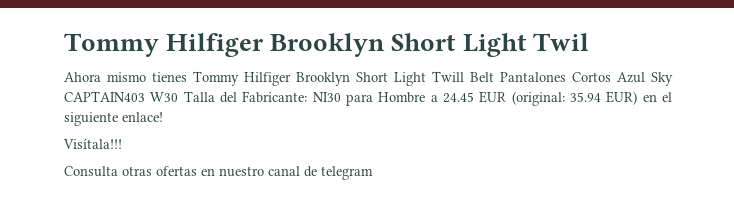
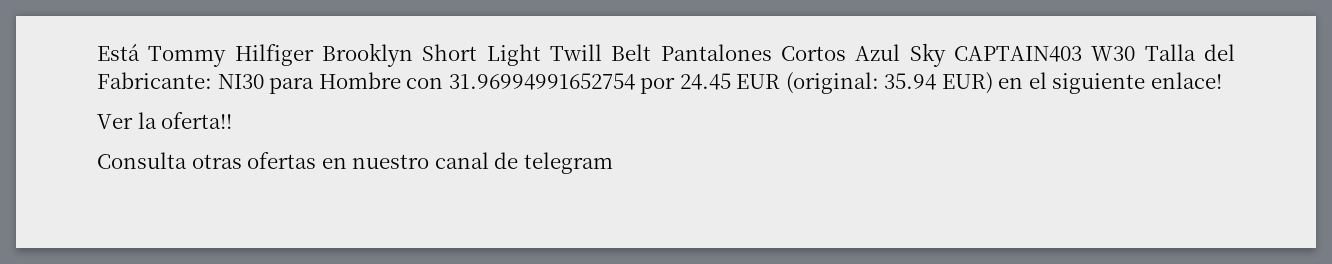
- Tommy Hilfiger Brooklyn Short Light Twil
- Ahora mismo tienes Tommy Hilfiger Brooklyn Short Light Twill Belt Pantalones Cortos Azul Sky CAPTAIN403 W30 Talla del Fabricante: NI30 para Hombre a 24.45 EUR (original: 35.94 EUR) en el siguiente enlace!
+ Está Tommy Hilfiger Brooklyn Short Light Twill Belt Pantalones Cortos Azul Sky CAPTAIN403 W30 Talla del Fabricante: NI30 para Hombre con 31.96994991652754 por 24.45 EUR (original: 35.94 EUR) en el siguiente enlace!
- Visítala!!!
+ Ver la oferta!!

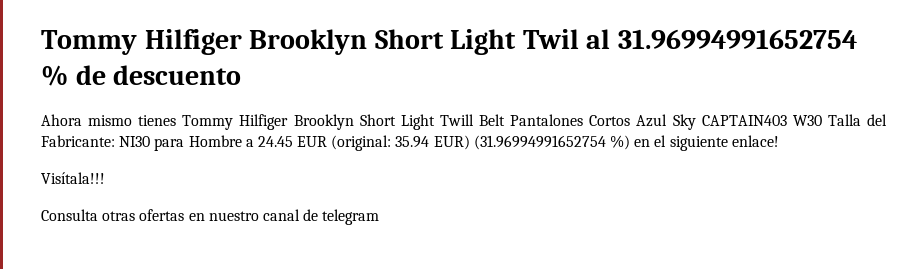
- Está Tommy Hilfiger Brooklyn Short Light Twill Belt Pantalones Cortos Azul Sky CAPTAIN403 W30 Talla del Fabricante: NI30 para Hombre con 31.96994991652754 por 24.45 EUR (original: 35.94 EUR) en el siguiente enlace!
+ Tommy Hilfiger Brooklyn Short Light Twil al 31.96994991652754 % de descuento
+ Ahora mismo tienes Tommy Hilfiger Brooklyn Short Light Twill Belt Pantalones Cortos Azul Sky CAPTAIN403 W30 Talla del Fabricante: NI30 para Hombre a 24.45 EUR (original: 35.94 EUR) (31.96994991652754 %) en el siguiente enlace!
- Ver la oferta!!
+ Visítala!!!

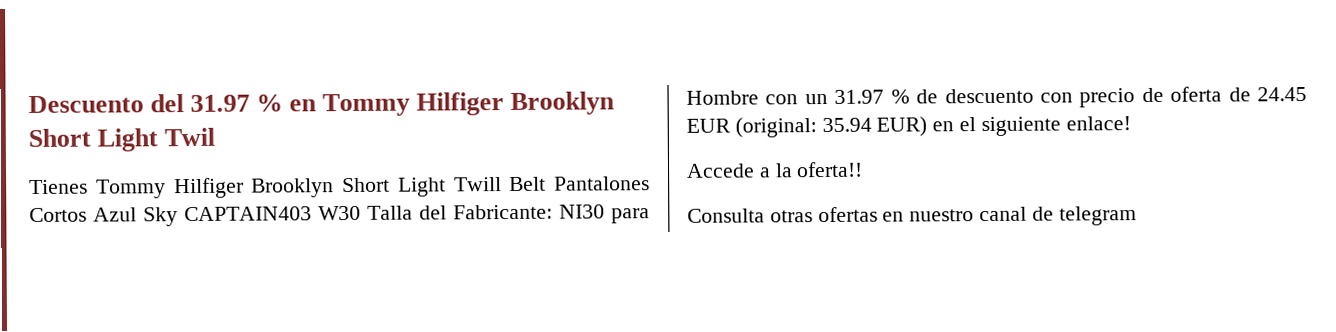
- Tommy Hilfiger Brooklyn Short Light Twil al 31.96994991652754 % de descuento
- Ahora mismo tienes Tommy Hilfiger Brooklyn Short Light Twill Belt Pantalones Cortos Azul Sky CAPTAIN403 W30 Talla del Fabricante: NI30 para Hombre a 24.45 EUR (original: 35.94 EUR) (31.96994991652754 %) en el siguiente enlace!
+ Descuento del 31.97 % en Tommy Hilfiger Brooklyn Short Light Twil
+ Tienes Tommy Hilfiger Brooklyn Short Light Twill Belt Pantalones Cortos Azul Sky CAPTAIN403 W30 Talla del Fabricante: NI30 para Hombre con un 31.97 % de descuento con precio de oferta de 24.45 EUR (original: 35.94 EUR) en el siguiente enlace!
- Visítala!!!
+ Accede a la oferta!!

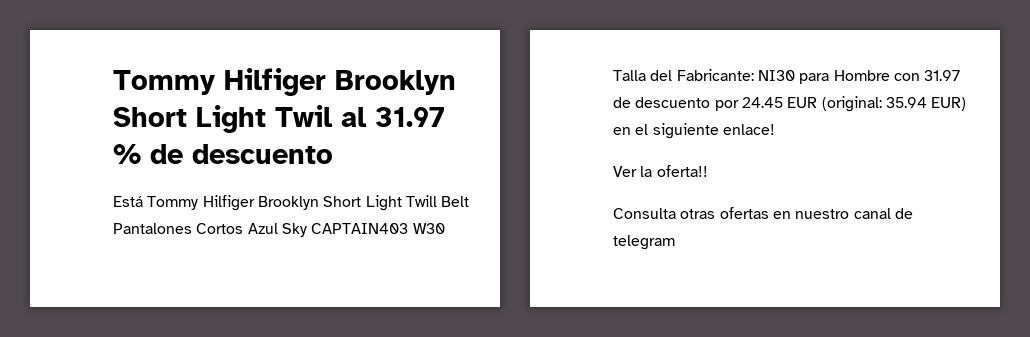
- Descuento del 31.97 % en Tommy Hilfiger Brooklyn Short Light Twil
- Tienes Tommy Hilfiger Brooklyn Short Light Twill Belt Pantalones Cortos Azul Sky CAPTAIN403 W30 Talla del Fabricante: NI30 para Hombre con un 31.97 % de descuento con precio de oferta de 24.45 EUR (original: 35.94 EUR) en el siguiente enlace!
+ Tommy Hilfiger Brooklyn Short Light Twil al 31.97 % de descuento
+ Está Tommy Hilfiger Brooklyn Short Light Twill Belt Pantalones Cortos Azul Sky CAPTAIN403 W30 Talla del Fabricante: NI30 para Hombre con 31.97 de descuento por 24.45 EUR (original: 35.94 EUR) en el siguiente enlace!
- Accede a la oferta!!
+ Ver la oferta!!

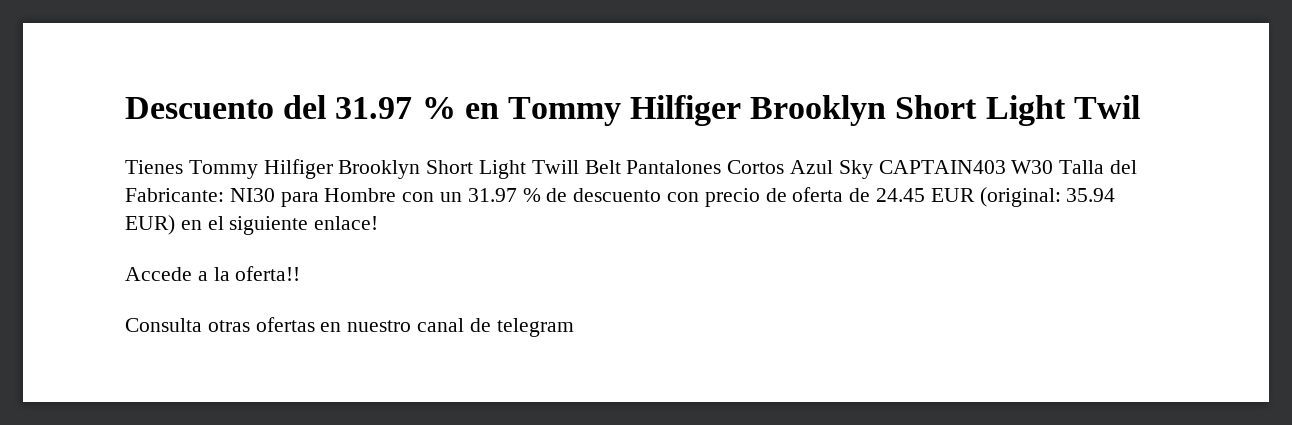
- Tommy Hilfiger Brooklyn Short Light Twil al 31.97 % de descuento
- Está Tommy Hilfiger Brooklyn Short Light Twill Belt Pantalones Cortos Azul Sky CAPTAIN403 W30 Talla del Fabricante: NI30 para Hombre con 31.97 de descuento por 24.45 EUR (original: 35.94 EUR) en el siguiente enlace!
+ Descuento del 31.97 % en Tommy Hilfiger Brooklyn Short Light Twil
+ Tienes Tommy Hilfiger Brooklyn Short Light Twill Belt Pantalones Cortos Azul Sky CAPTAIN403 W30 Talla del Fabricante: NI30 para Hombre con un 31.97 % de descuento con precio de oferta de 24.45 EUR (original: 35.94 EUR) en el siguiente enlace!
- Ver la oferta!!
+ Accede a la oferta!!

